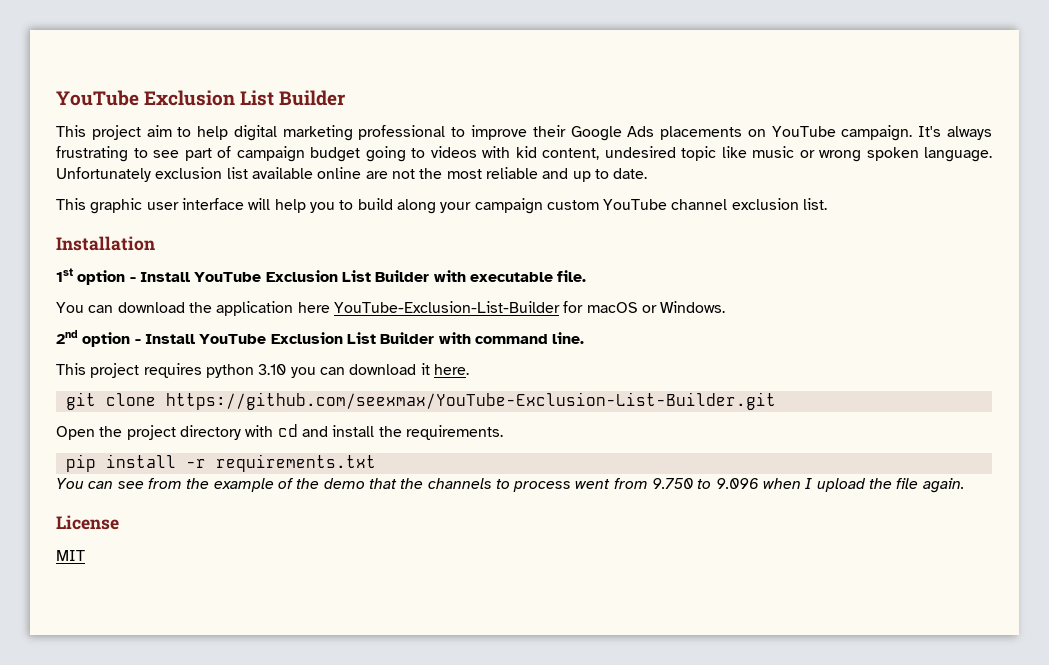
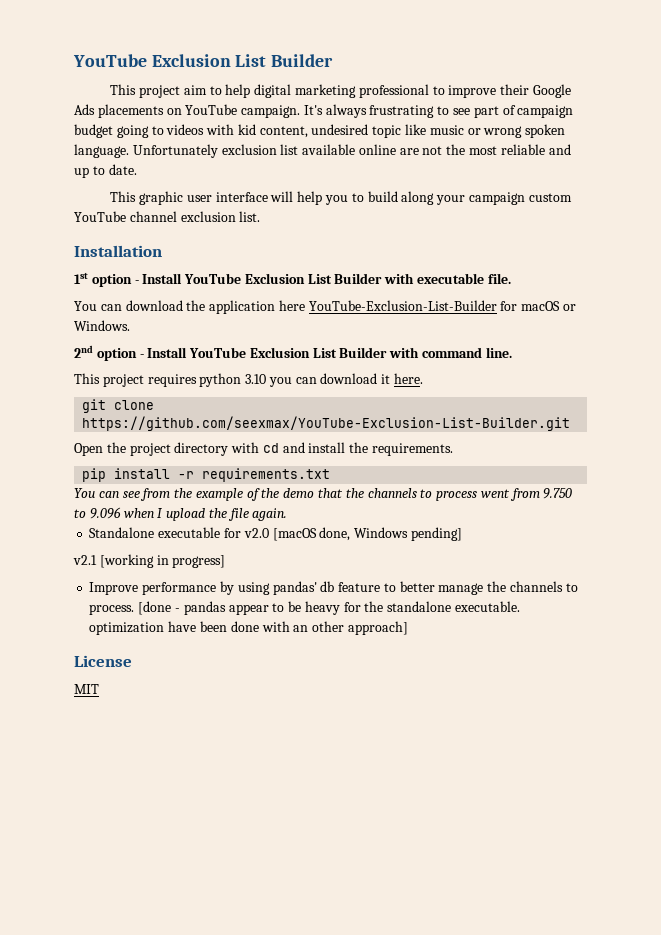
+ Standalone executable for v2.0 [macOS done, Windows pending]
+ v2.1 [working in progress]
+ Improve performance by using pandas' db feature to better manage the channels to process. [done - pandas appear to be heavy for the standalone executable. optimization have been done with an other approach]

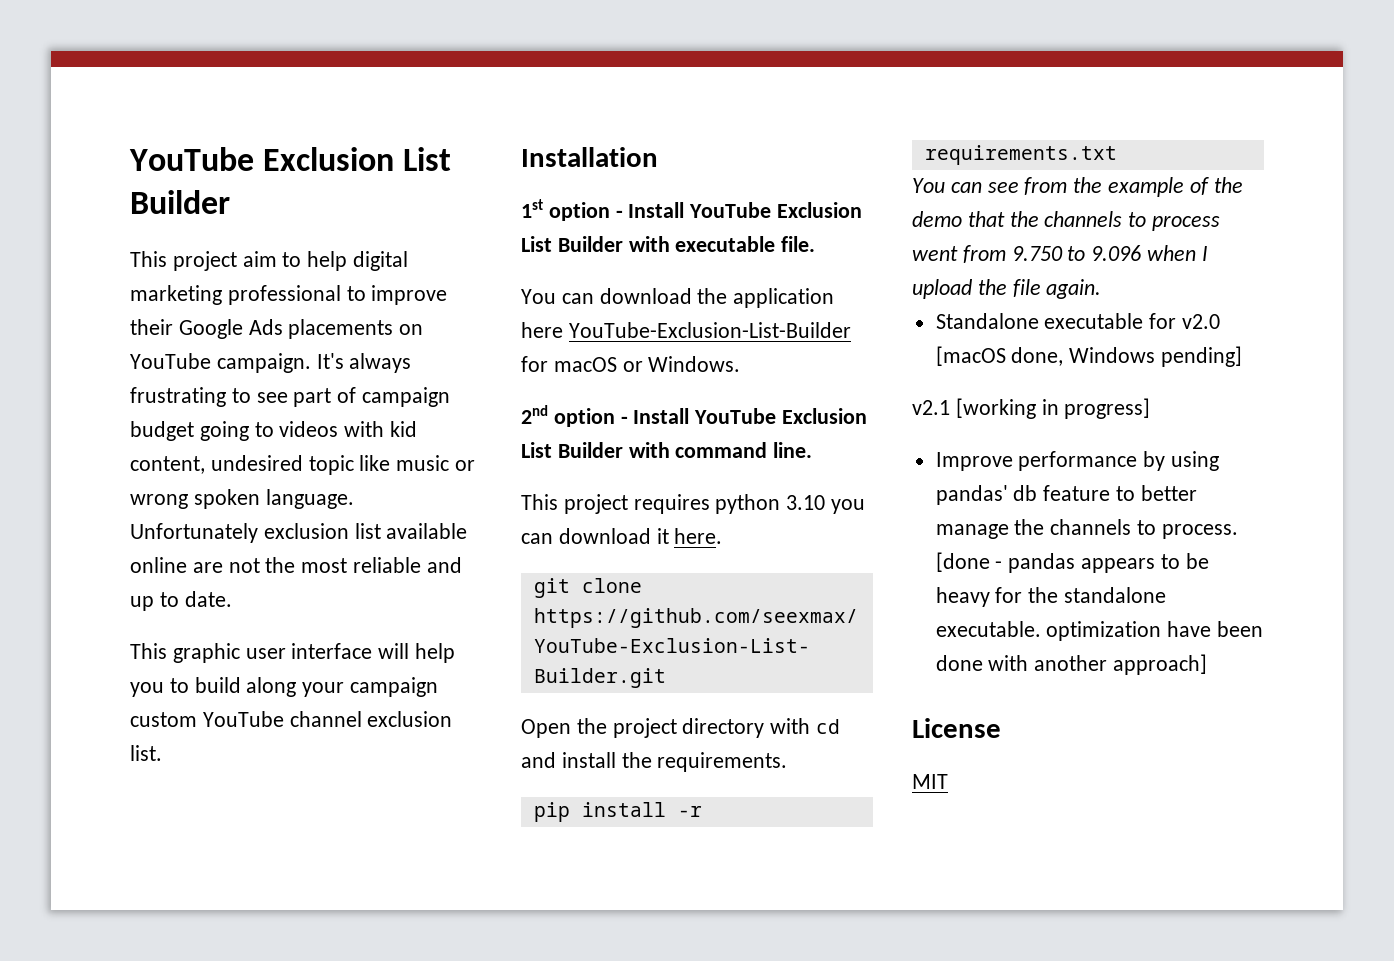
- [done - pandas appear to be heavy for the standalone executable. optimization have been done with an other approach]
+ [done - pandas appears to be heavy for the standalone executable. optimization have been done with another approach]

